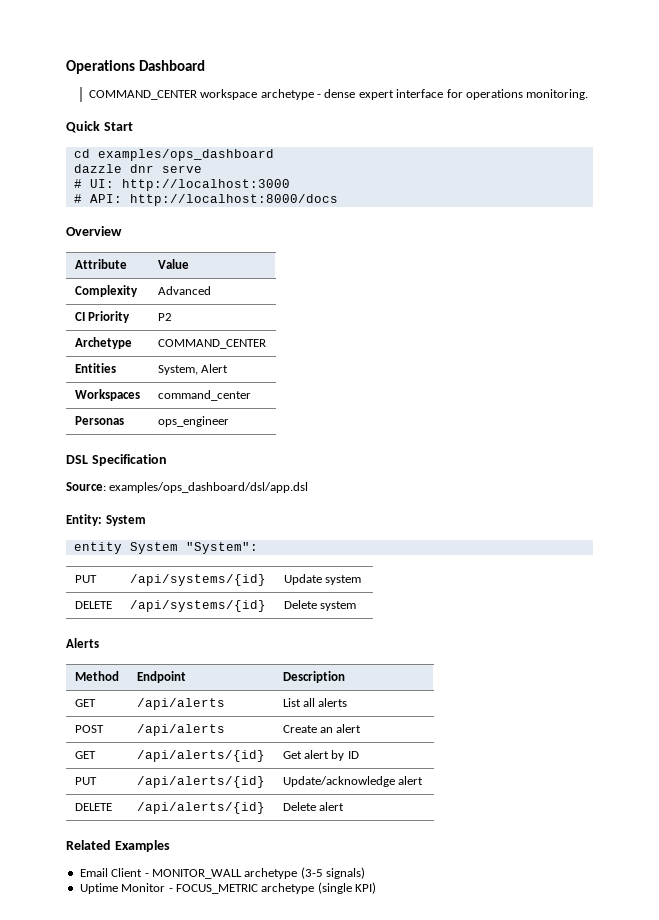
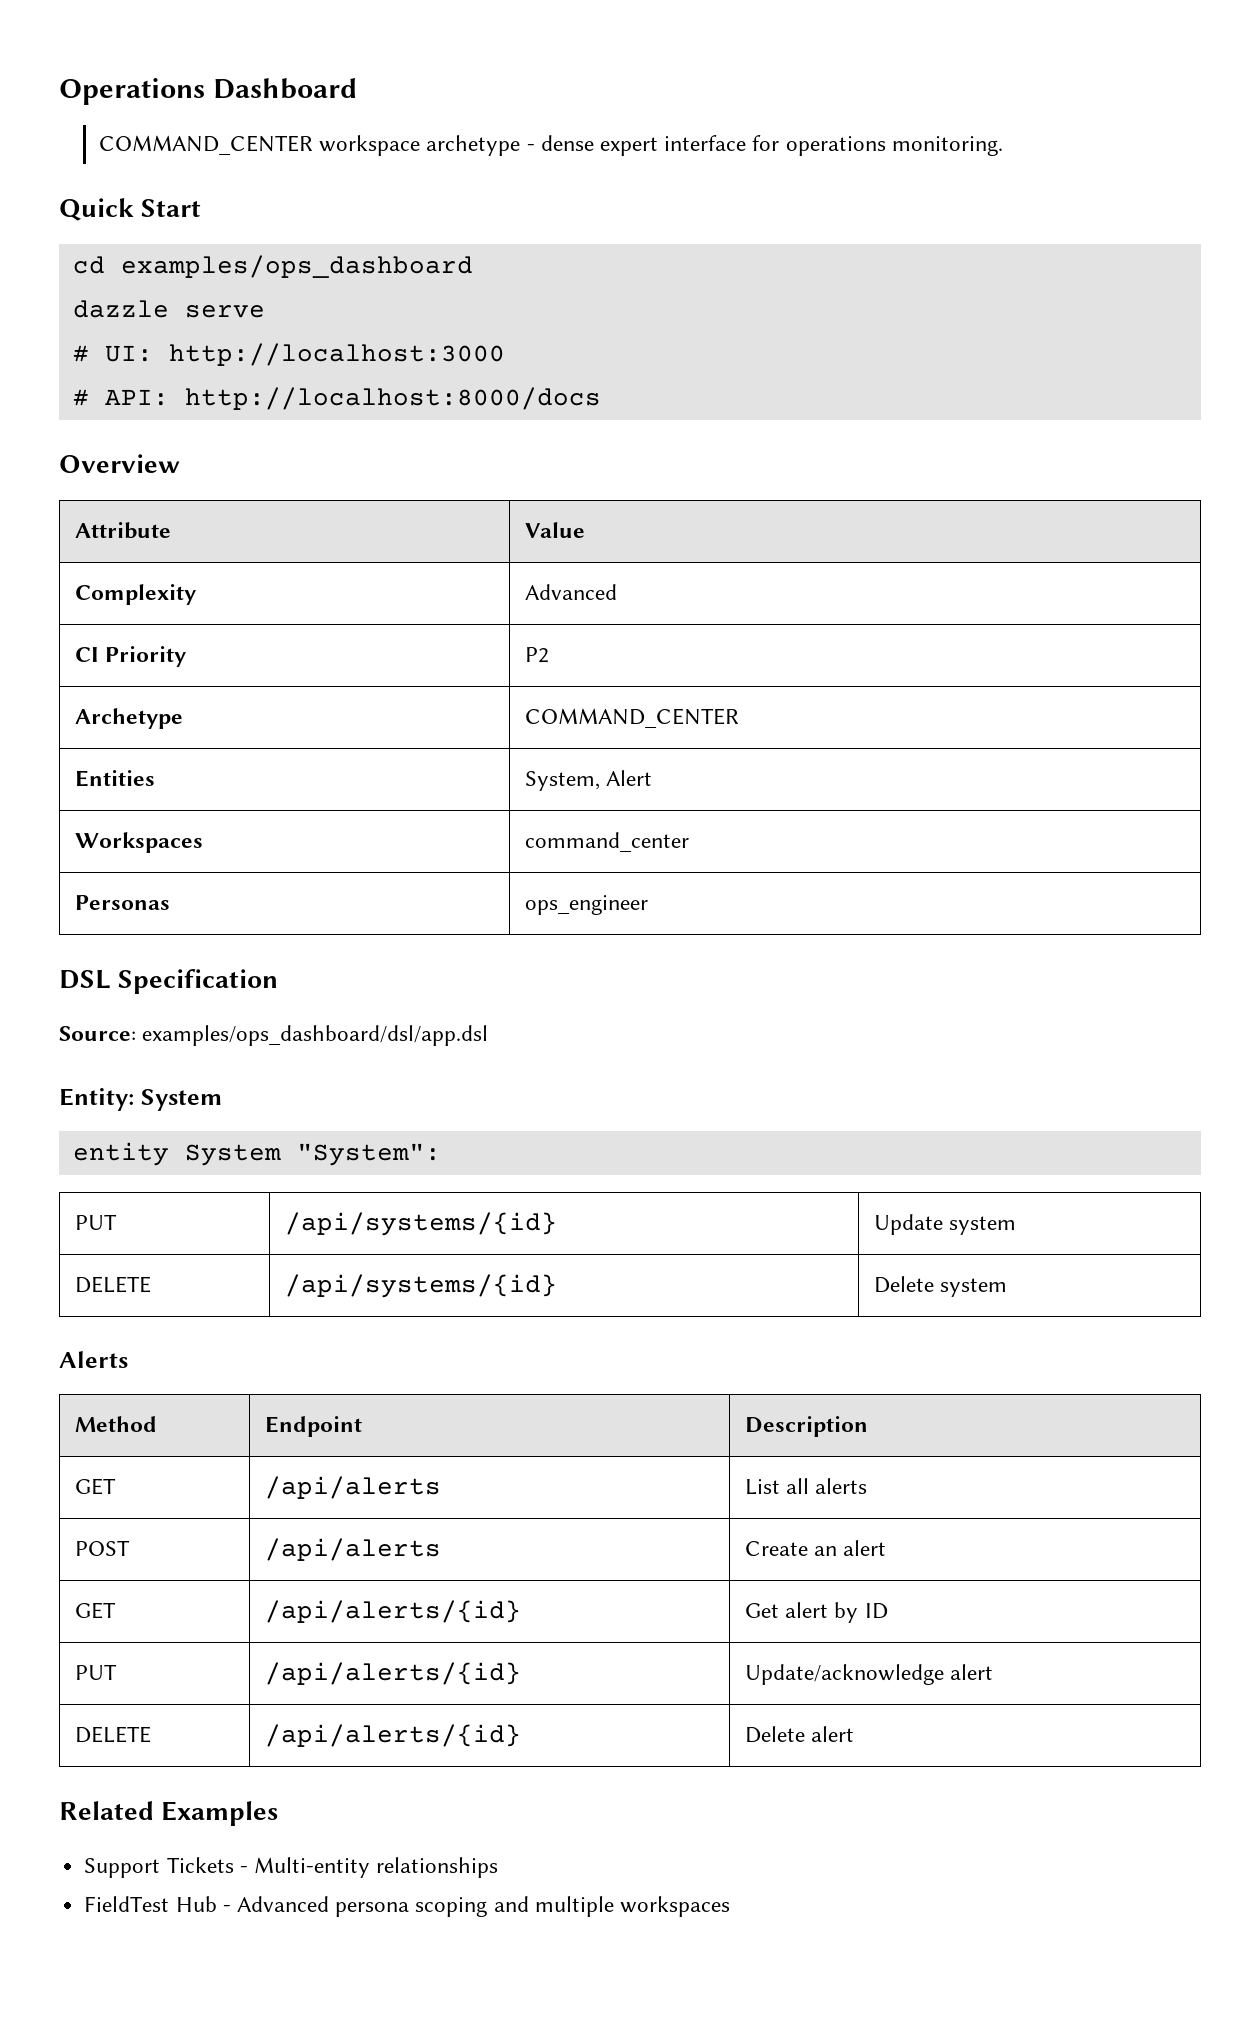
- dazzle dnr serve
+ dazzle serve
- Email Client - MONITOR_WALL archetype (3-5 signals)
- Uptime Monitor - FOCUS_METRIC archetype (single KPI)
+ Support Tickets - Multi-entity relationships
+ FieldTest Hub - Advanced persona scoping and multiple workspaces

